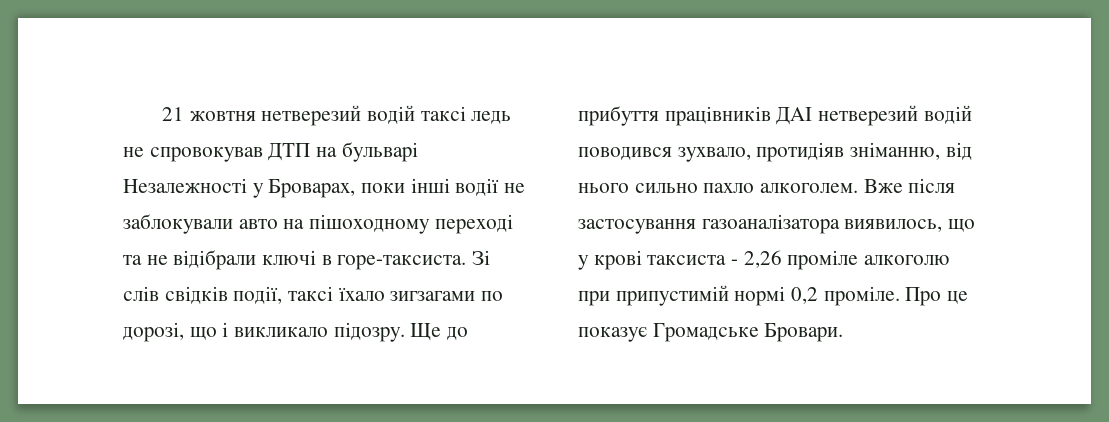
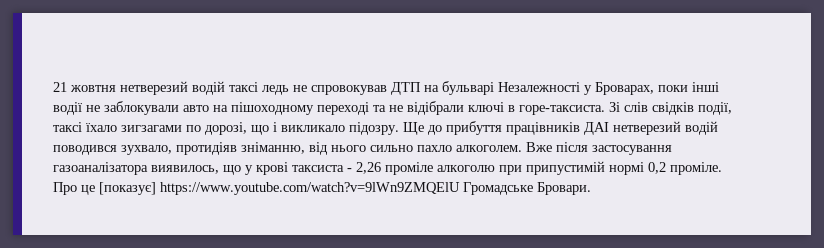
- Про це показує Громадське Бровари.
+ Про це [показує] https://www.youtube.com/watch?v=9lWn9ZMQElU Громадське Бровари.

